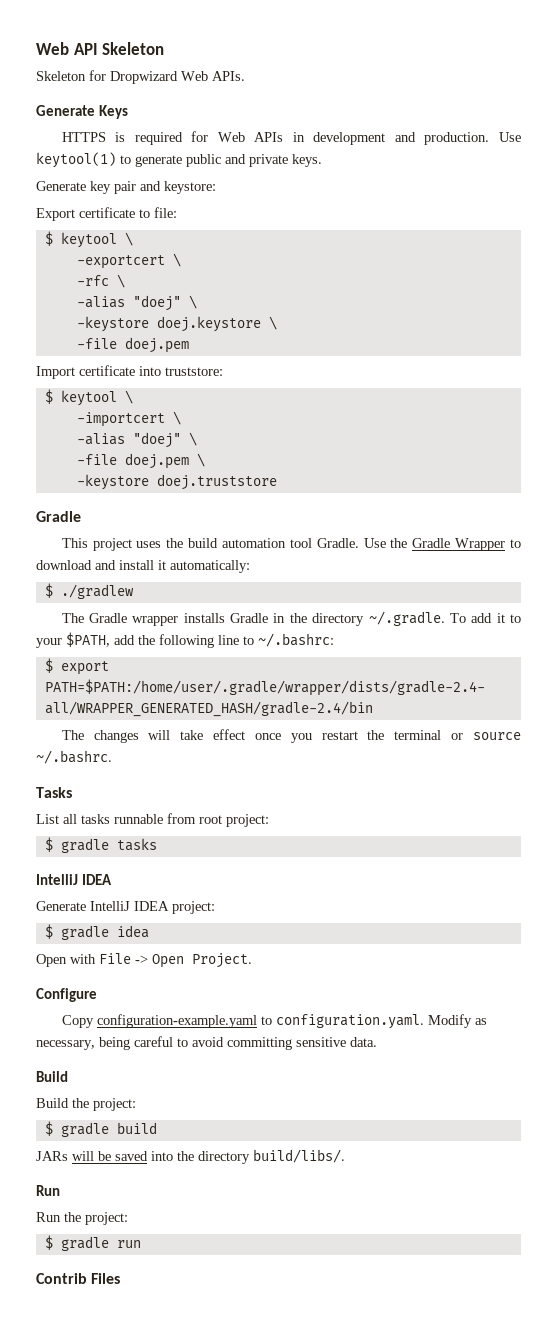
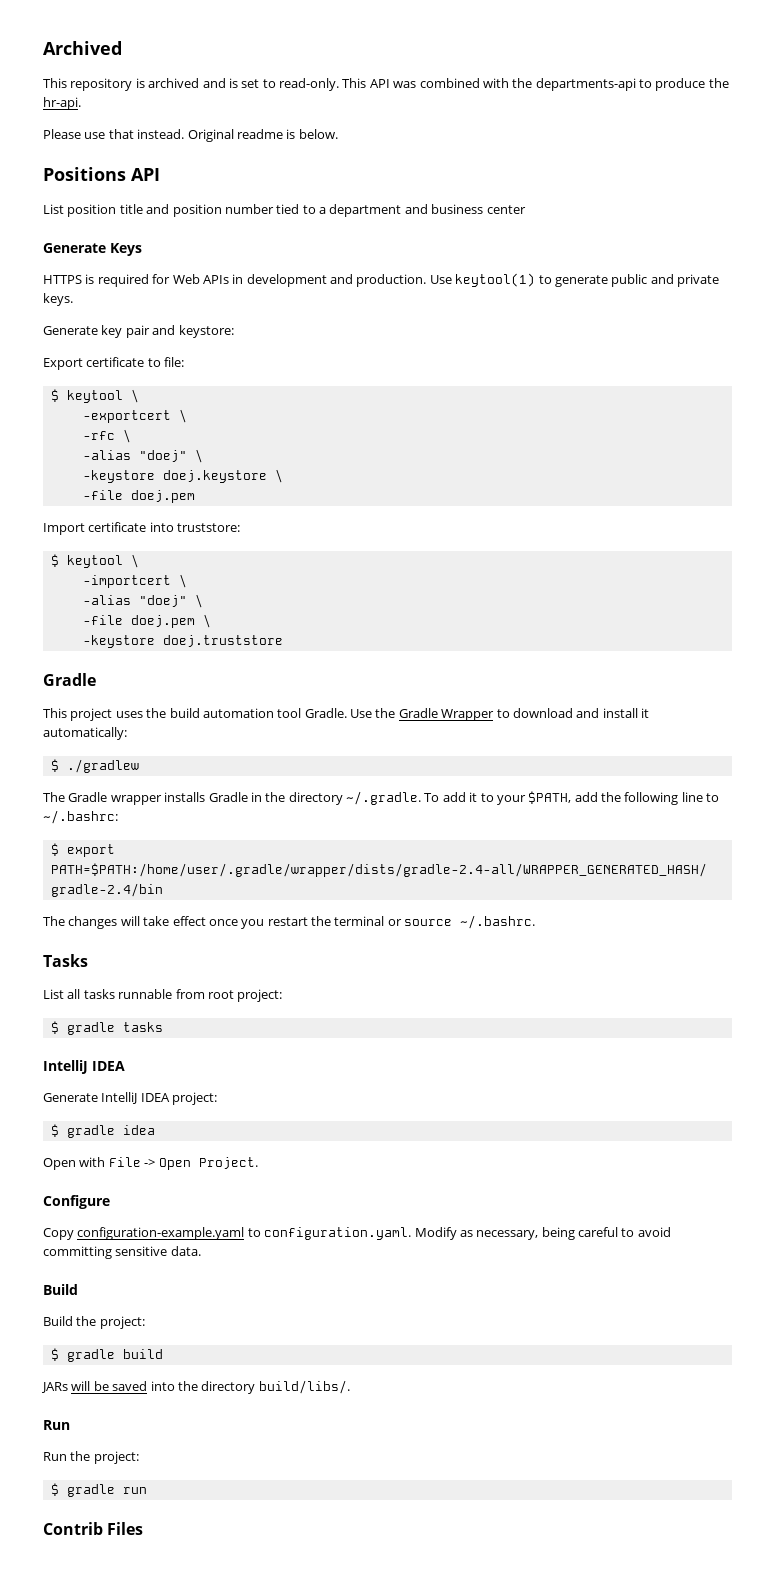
- Web API Skeleton
- Skeleton for Dropwizard Web APIs.
+ Archived
+ This repository is archived and is set to read-only. This API was combined with the departments-api to produce the hr-api.
+ Please use that instead. Original readme is below.
+ Positions API
+ List position title and position number tied to a department and business center

